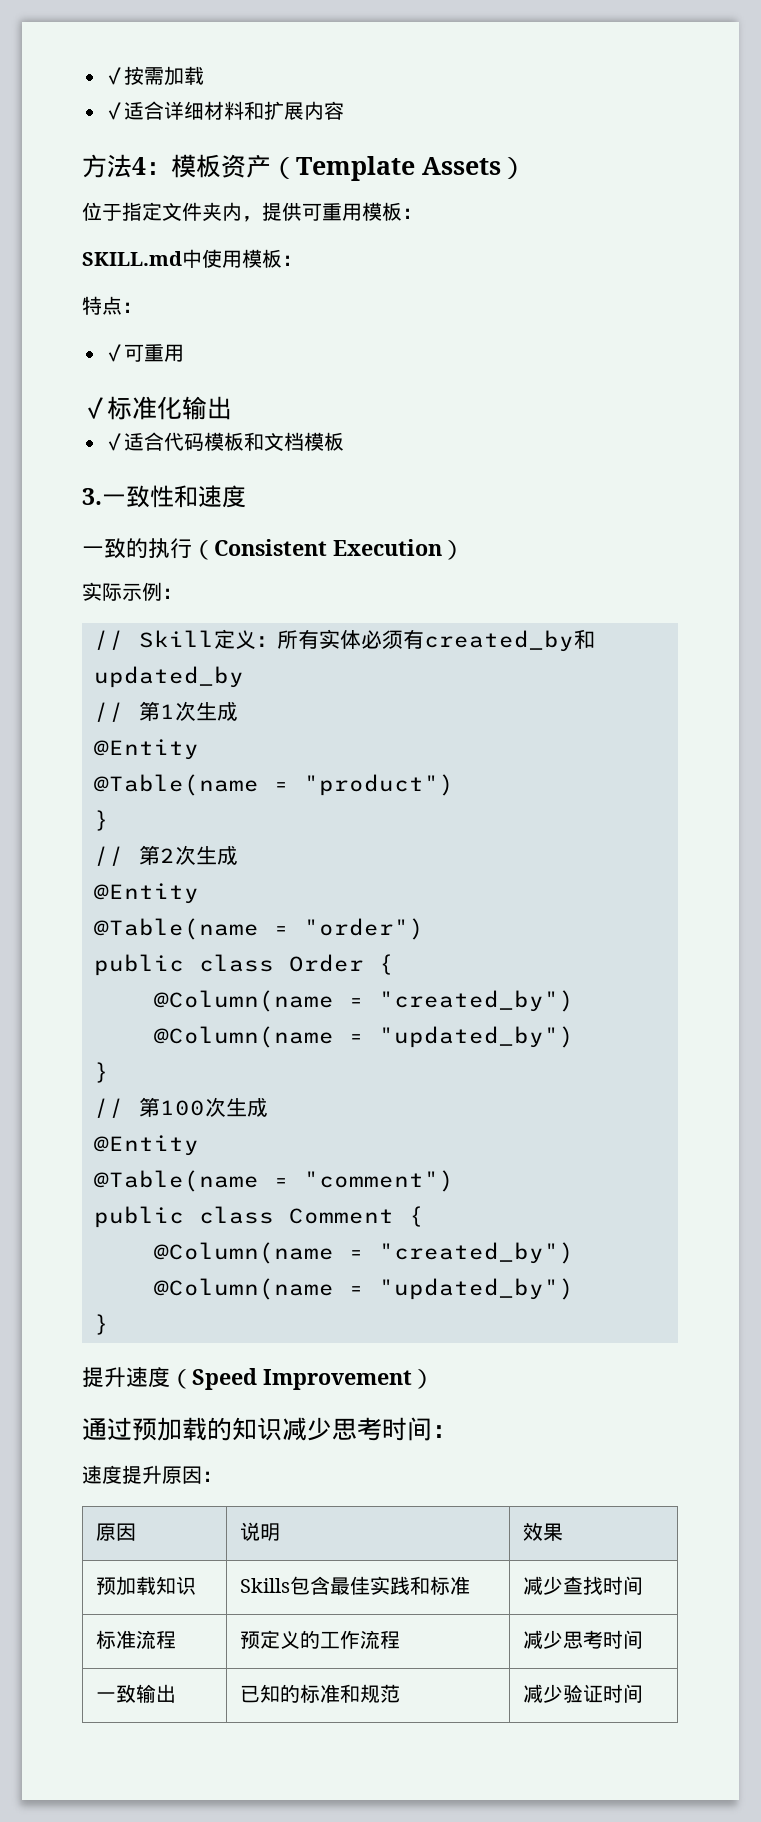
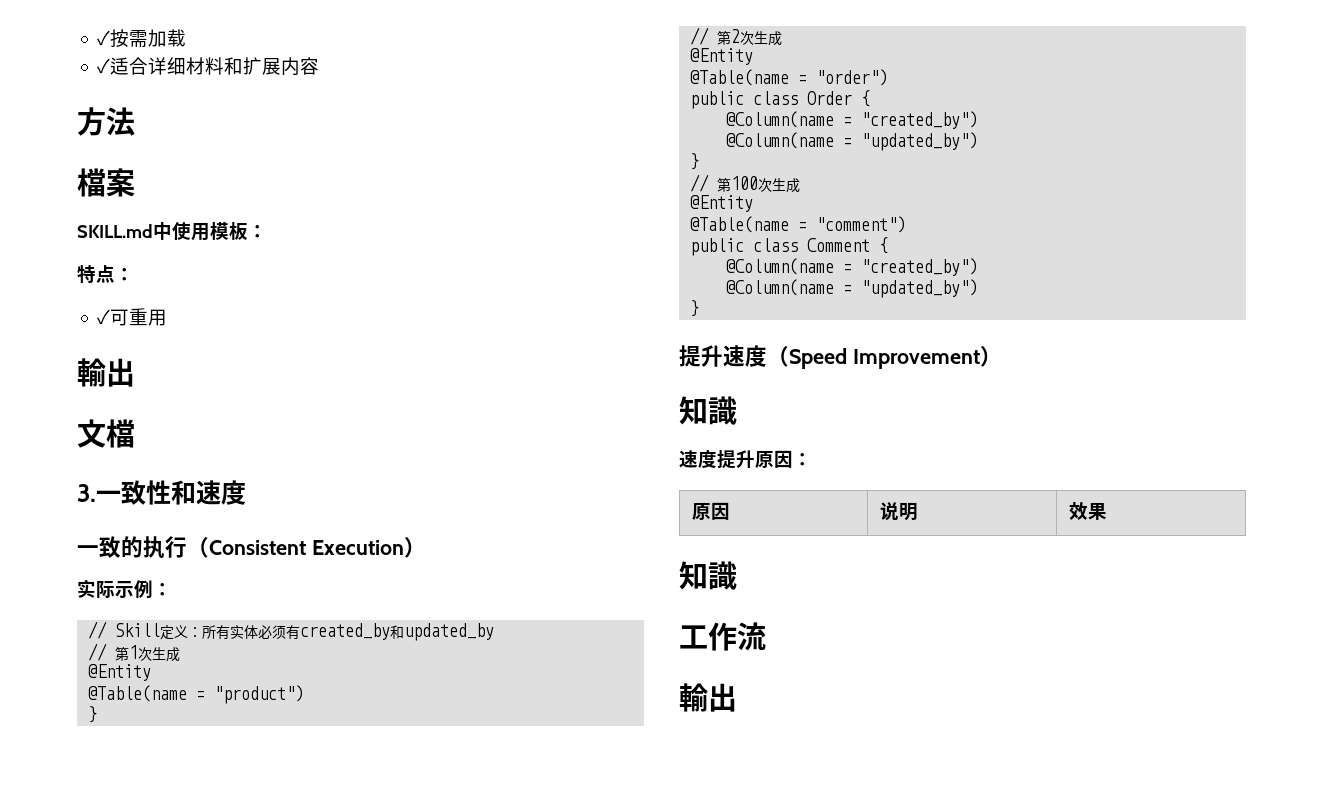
- 方法4：模板资产（Template Assets）
- 位于指定文件夹内，提供可重用模板：
+ 方法
+ 檔案
  ✓可重用
- ✓标准化输出
- ✓适合代码模板和文档模板
+ 輸出
+ 文檔
  提升速度（Speed Improvement）
- 通过预加载的知识减少思考时间：
+ 知識
  原因 | 说明 | 效果
- 预加载知识 | Skills包含最佳实践和标准 | 减少查找时间
- 标准流程 | 预定义的工作流程 | 减少思考时间
- 一致输出 | 已知的标准和规范 | 减少验证时间
+ 知識
+ 工作流
+ 輸出

